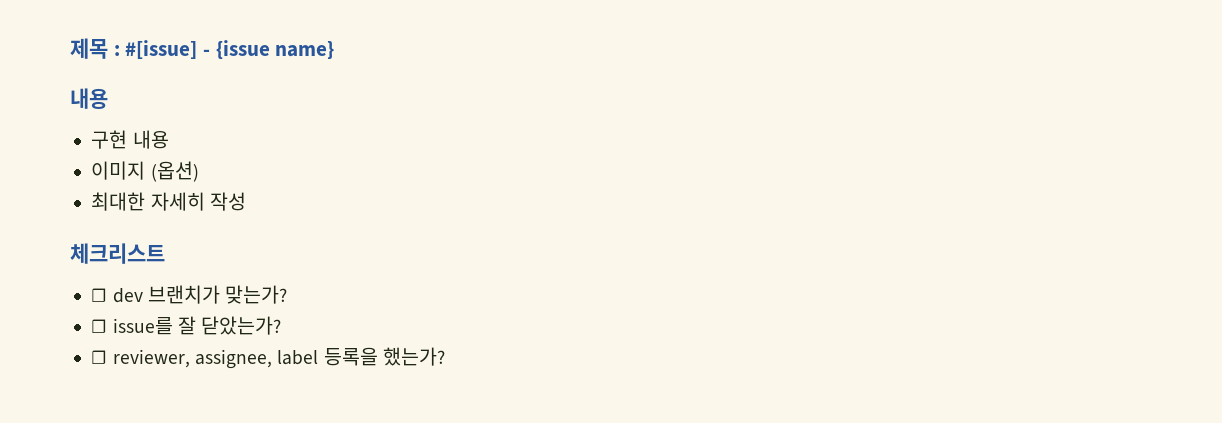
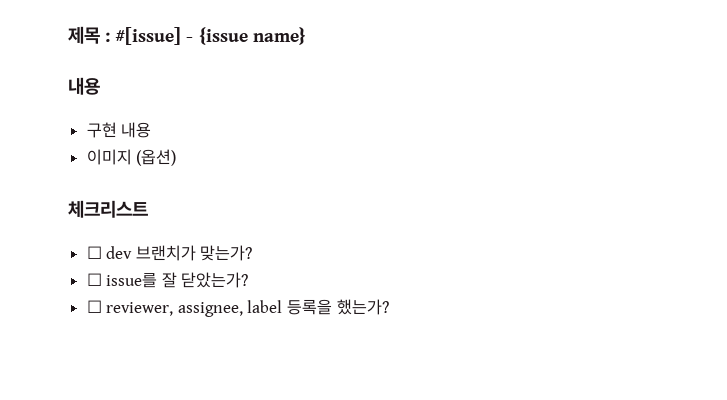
- 최대한 자세히 작성

